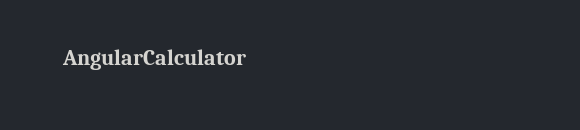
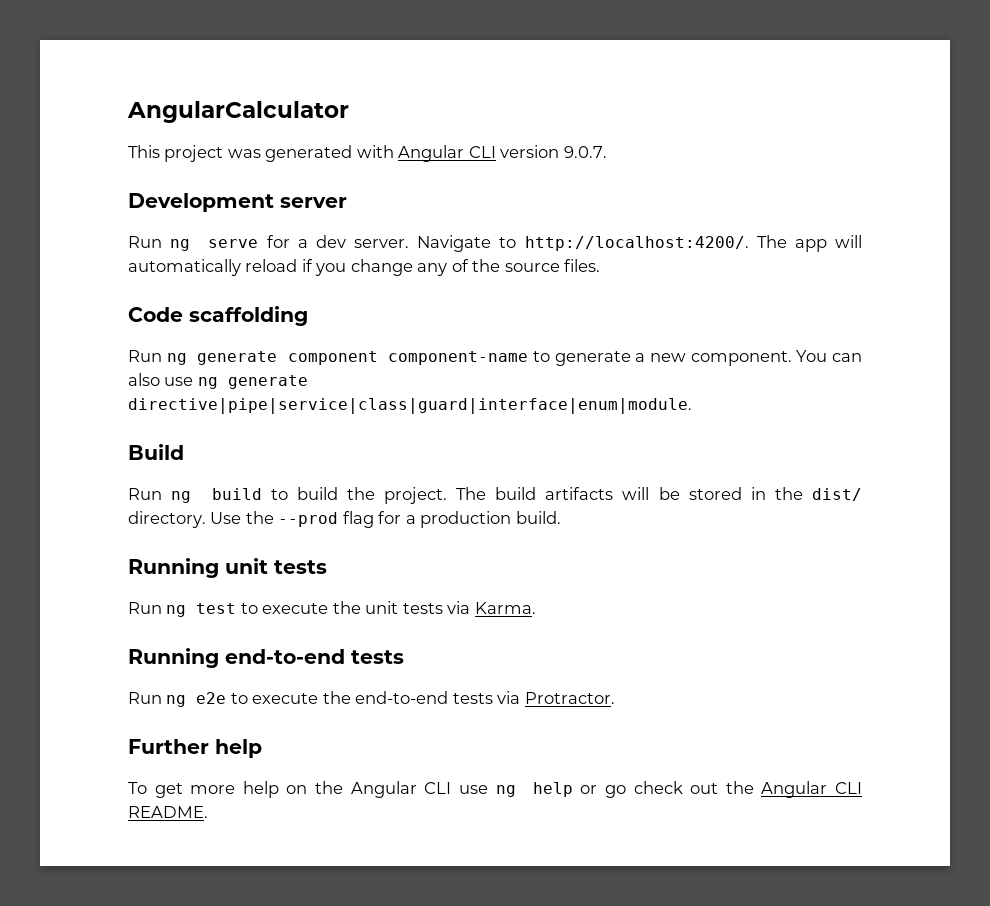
+ This project was generated with Angular CLI version 9.0.7.
+ Development server
+ Run ng serve for a dev server. Navigate to http://localhost:4200/. The app will automatically reload if you change any of the source files.
+ Code scaffolding
+ Run ng generate component component-name to generate a new component. You can also use ng generate directive|pipe|service|class|guard|interface|enum|module.
+ Build
+ Run ng build to build the project. The build artifacts will be stored in the dist/ directory. Use the --prod flag for a production build.
+ Running unit tests
+ Run ng test to execute the unit tests via Karma.
+ Running end-to-end tests
+ Run ng e2e to execute the end-to-end tests via Protractor.
+ Further help
+ To get more help on the Angular CLI use ng help or go check out the Angular CLI README.

